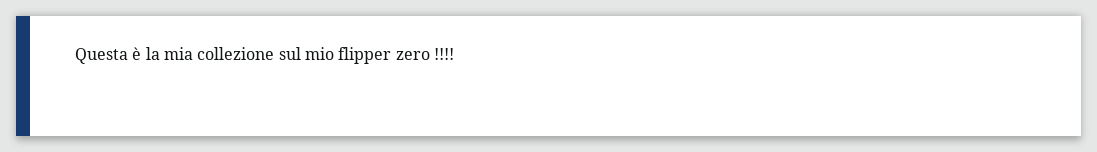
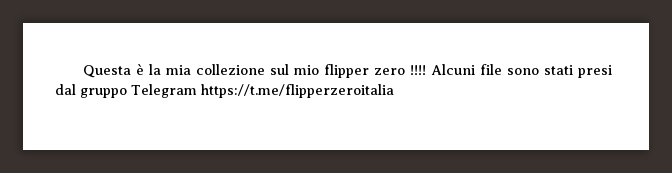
+ Alcuni file sono stati presi dal gruppo Telegram https://t.me/flipperzeroitalia

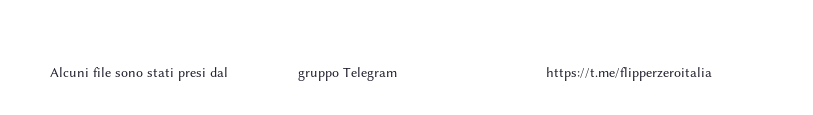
- Questa è la mia collezione sul mio flipper zero !!!!

